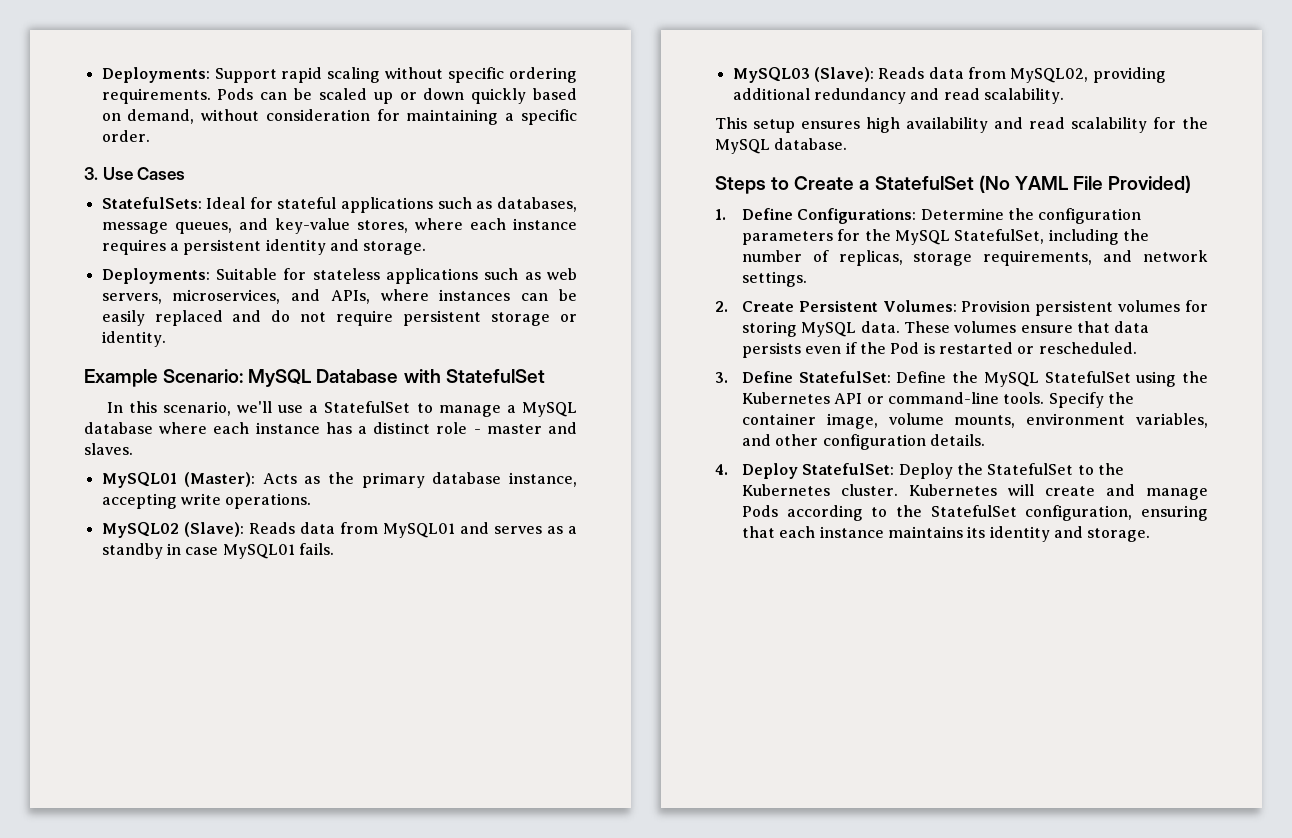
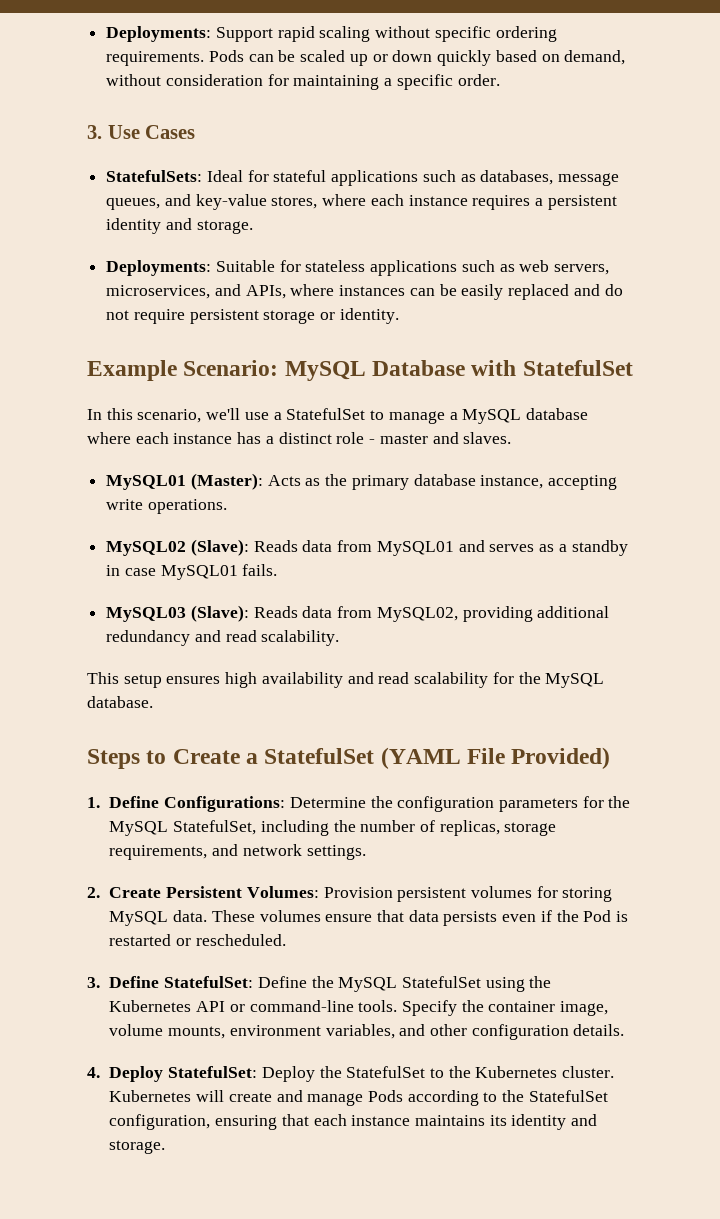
- Steps to Create a StatefulSet (No YAML File Provided)
+ Steps to Create a StatefulSet (YAML File Provided)

